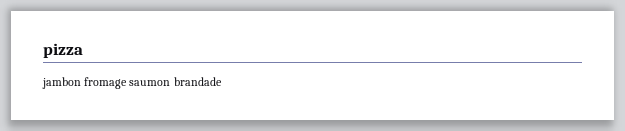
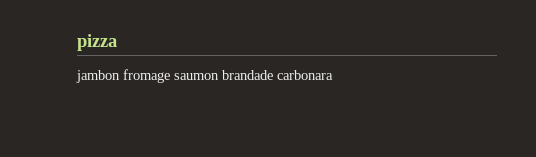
- jambon fromage saumon brandade
+ jambon fromage saumon brandade carbonara

